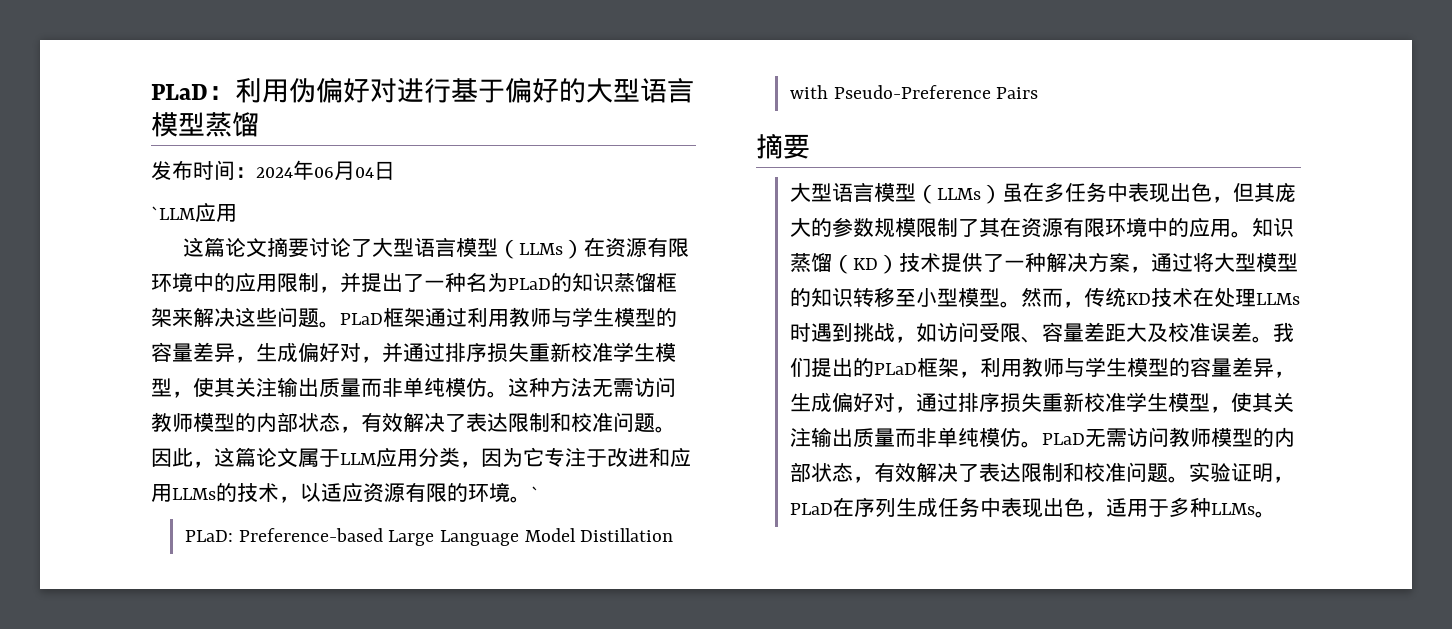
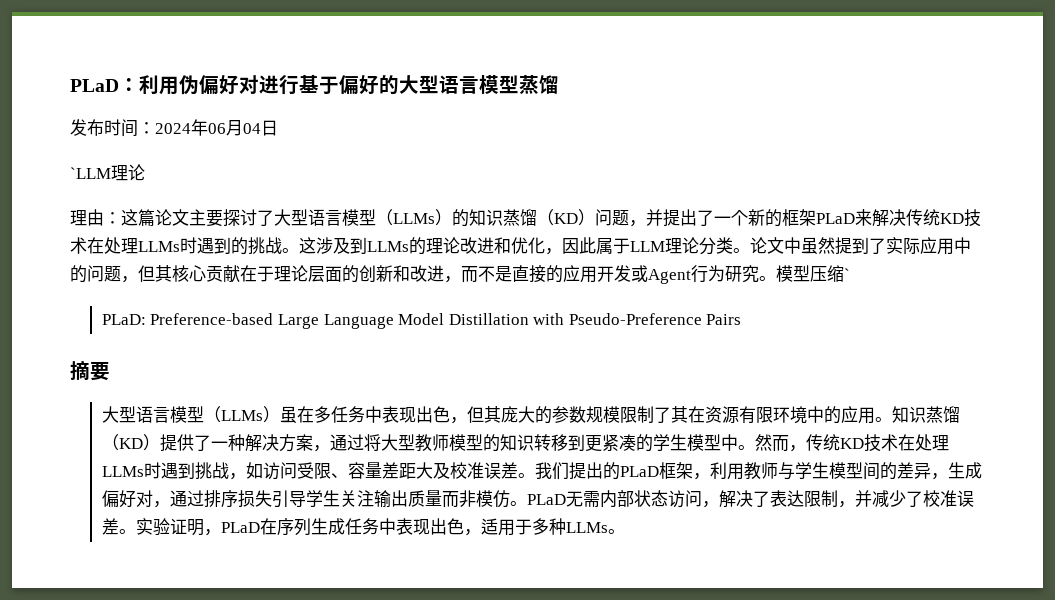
- `LLM应用
- 这篇论文摘要讨论了大型语言模型（LLMs）在资源有限环境中的应用限制，并提出了一种名为PLaD的知识蒸馏框架来解决这些问题。PLaD框架通过利用教师与学生模型的容量差异，生成偏好对，并通过排序损失重新校准学生模型，使其关注输出质量而非单纯模仿。这种方法无需访问教师模型的内部状态，有效解决了表达限制和校准问题。因此，这篇论文属于LLM应用分类，因为它专注于改进和应用LLMs的技术，以适应资源有限的环境。`
+ `LLM理论
+ 理由：这篇论文主要探讨了大型语言模型（LLMs）的知识蒸馏（KD）问题，并提出了一个新的框架PLaD来解决传统KD技术在处理LLMs时遇到的挑战。这涉及到LLMs的理论改进和优化，因此属于LLM理论分类。论文中虽然提到了实际应用中的问题，但其核心贡献在于理论层面的创新和改进，而不是直接的应用开发或Agent行为研究。模型压缩`
- 知识蒸馏（KD）技术提供了一种解决方案，通过将大型模型的知识转移至小型模型。
+ 知识蒸馏（KD）提供了一种解决方案，通过将大型教师模型的知识转移到更紧凑的学生模型中。
- 我们提出的PLaD框架，利用教师与学生模型的容量差异，生成偏好对，通过排序损失重新校准学生模型，使其关注输出质量而非单纯模仿。
+ 我们提出的PLaD框架，利用教师与学生模型间的差异，生成偏好对，通过排序损失引导学生关注输出质量而非模仿。
- PLaD无需访问教师模型的内部状态，有效解决了表达限制和校准问题。
+ PLaD无需内部状态访问，解决了表达限制，并减少了校准误差。

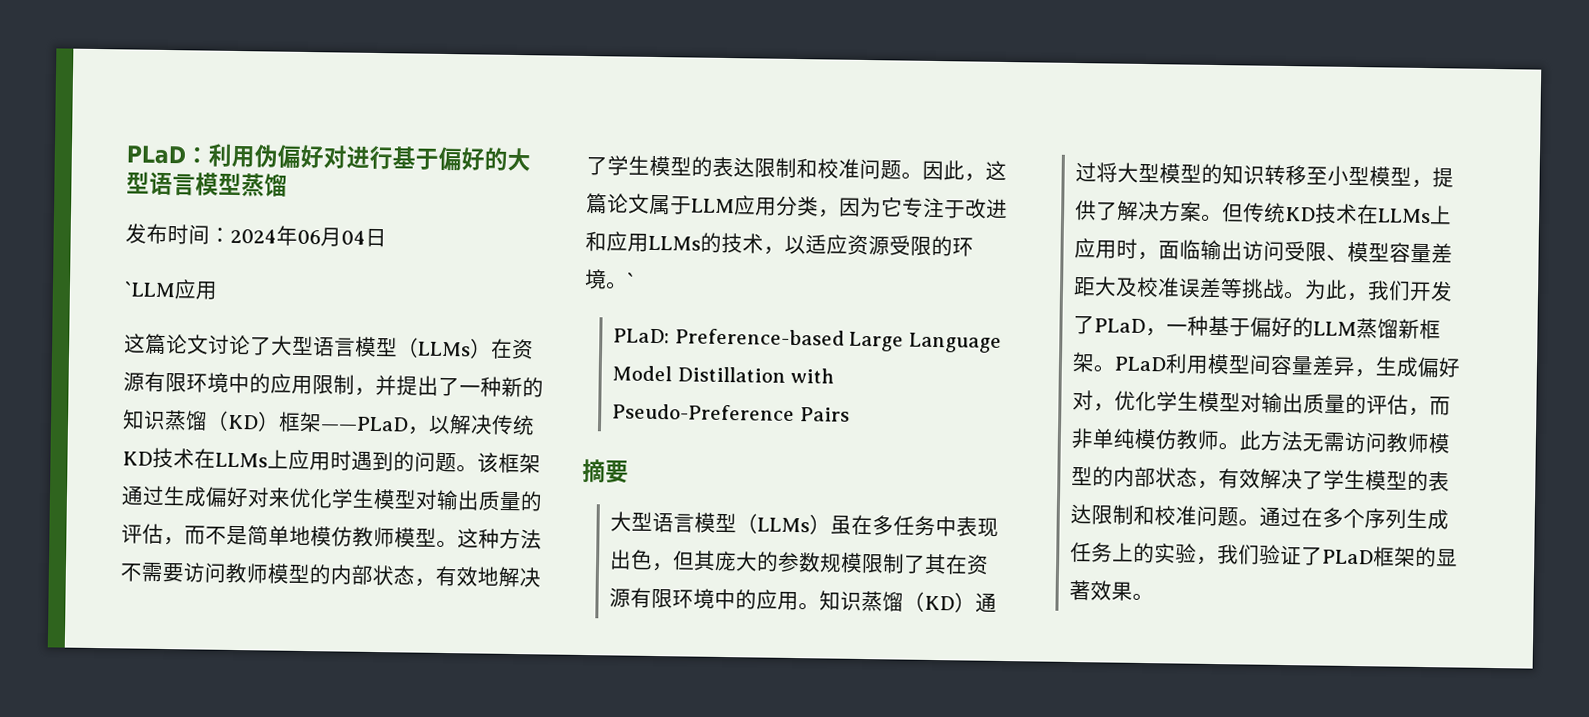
- `LLM理论
- 理由：这篇论文主要探讨了大型语言模型（LLMs）的知识蒸馏（KD）问题，并提出了一个新的框架PLaD来解决传统KD技术在处理LLMs时遇到的挑战。这涉及到LLMs的理论改进和优化，因此属于LLM理论分类。论文中虽然提到了实际应用中的问题，但其核心贡献在于理论层面的创新和改进，而不是直接的应用开发或Agent行为研究。模型压缩`
+ `LLM应用
+ 这篇论文讨论了大型语言模型（LLMs）在资源有限环境中的应用限制，并提出了一种新的知识蒸馏（KD）框架——PLaD，以解决传统KD技术在LLMs上应用时遇到的问题。该框架通过生成偏好对来优化学生模型对输出质量的评估，而不是简单地模仿教师模型。这种方法不需要访问教师模型的内部状态，有效地解决了学生模型的表达限制和校准问题。因此，这篇论文属于LLM应用分类，因为它专注于改进和应用LLMs的技术，以适应资源受限的环境。`
- 知识蒸馏（KD）提供了一种解决方案，通过将大型教师模型的知识转移到更紧凑的学生模型中。然而，传统KD技术在处理LLMs时遇到挑战，如访问受限、容量差距大及校准误差。我们提出的PLaD框架，利用教师与学生模型间的差异，生成偏好对，通过排序损失引导学生关注输出质量而非模仿。PLaD无需内部状态访问，解决了表达限制，并减少了校准误差。实验证明，PLaD在序列生成任务中表现出色，适用于多种LLMs。
+ 知识蒸馏（KD）通过将大型模型的知识转移至小型模型，提供了解决方案。但传统KD技术在LLMs上应用时，面临输出访问受限、模型容量差距大及校准误差等挑战。为此，我们开发了PLaD，一种基于偏好的LLM蒸馏新框架。PLaD利用模型间容量差异，生成偏好对，优化学生模型对输出质量的评估，而非单纯模仿教师。此方法无需访问教师模型的内部状态，有效解决了学生模型的表达限制和校准问题。通过在多个序列生成任务上的实验，我们验证了PLaD框架的显著效果。

